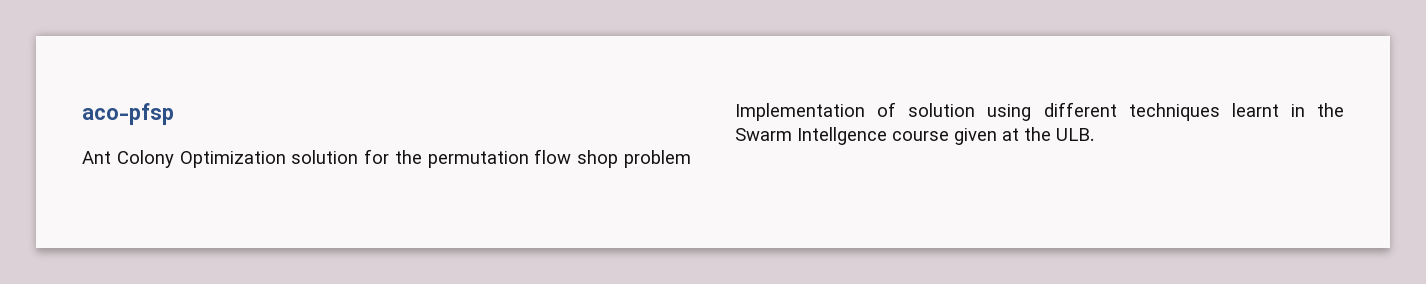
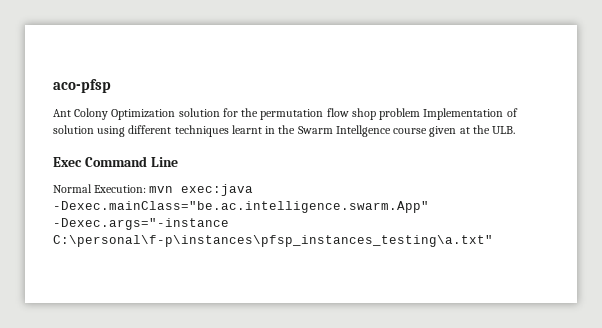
+ Exec Command Line
+ Normal Execution: mvn exec:java -Dexec.mainClass="be.ac.intelligence.swarm.App" -Dexec.args="-instance C:\personal\f-p\instances\pfsp_instances_testing\a.txt"

